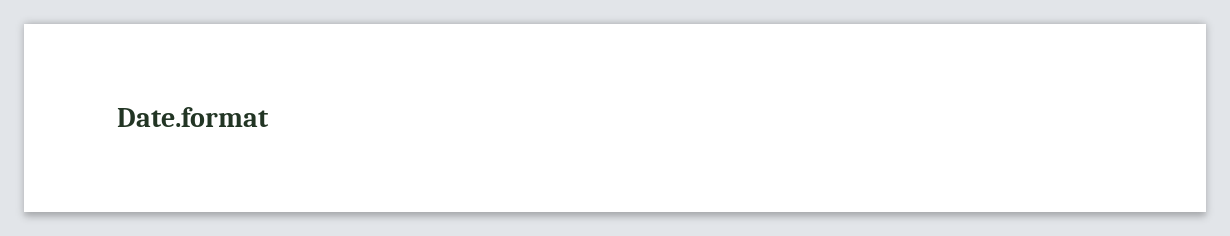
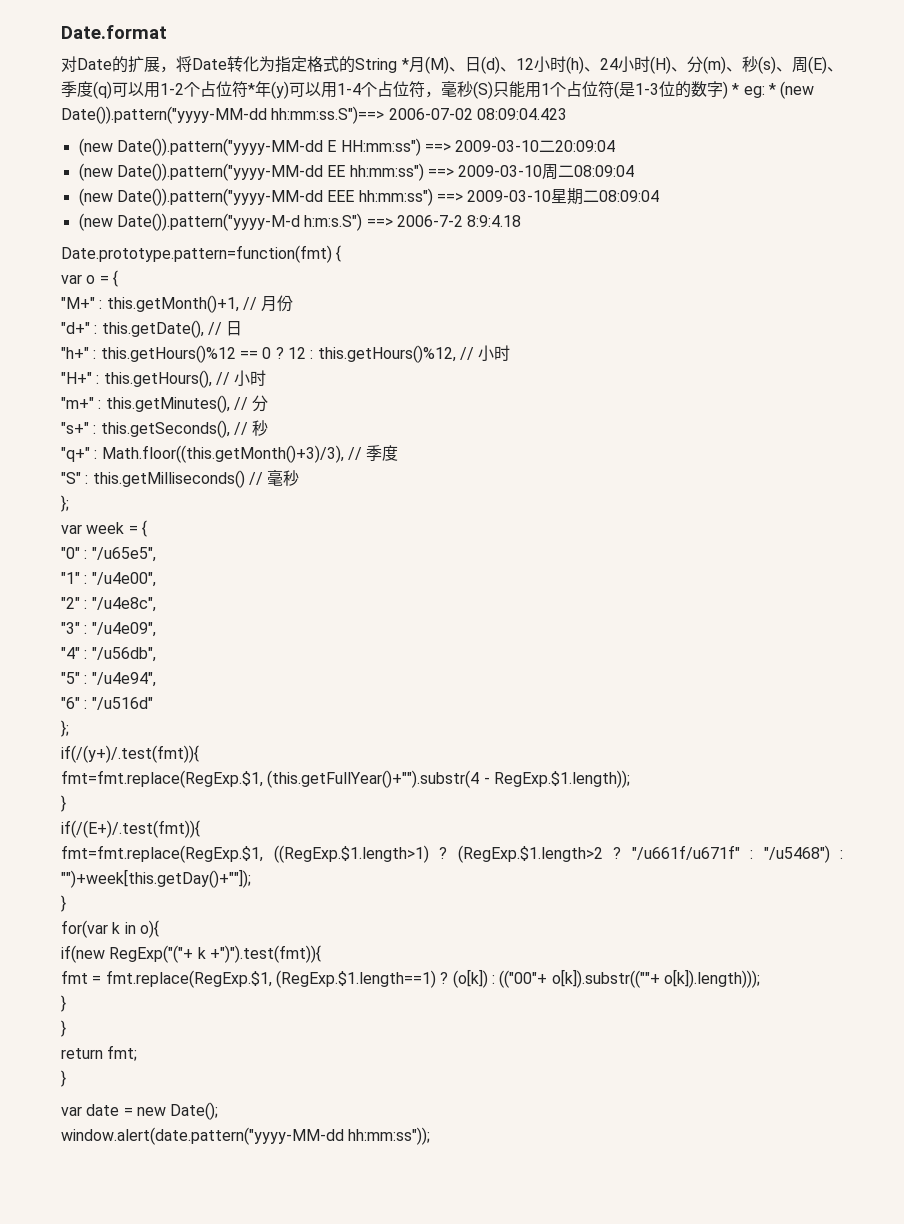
+ 对Date的扩展，将Date转化为指定格式的String *月(M)、日(d)、12小时(h)、24小时(H)、分(m)、秒(s)、周(E)、季度(q)可以用1-2个占位符*年(y)可以用1-4个占位符，毫秒(S)只能用1个占位符(是1-3位的数字) * eg: * (new Date()).pattern("yyyy-MM-dd hh:mm:ss.S")==> 2006-07-02 08:09:04.423
+ (new Date()).pattern("yyyy-MM-dd E HH:mm:ss") ==> 2009-03-10二20:09:04
+ (new Date()).pattern("yyyy-MM-dd EE hh:mm:ss") ==> 2009-03-10周二08:09:04
+ (new Date()).pattern("yyyy-MM-dd EEE hh:mm:ss") ==> 2009-03-10星期二08:09:04
+ (new Date()).pattern("yyyy-M-d h:m:s.S") ==> 2006-7-2 8:9:4.18
+ Date.prototype.pattern=function(fmt) {
+ var o = {
+ "M+" : this.getMonth()+1, // 月份
+ "d+" : this.getDate(), // 日
+ "h+" : this.getHours()%12 == 0 ? 12 : this.getHours()%12, // 小时
+ "H+" : this.getHours(), // 小时
+ "m+" : this.getMinutes(), // 分
+ "s+" : this.getSeconds(), // 秒
+ "q+" : Math.floor((this.getMonth()+3)/3), // 季度
+ "S" : this.getMilliseconds() // 毫秒
+ };
+ var week = {
+ "0" : "/u65e5",
+ "1" : "/u4e00",
+ "2" : "/u4e8c",
+ "3" : "/u4e09",
+ "4" : "/u56db",
+ "5" : "/u4e94",
+ "6" : "/u516d"
+ };
+ if(/(y+)/.test(fmt)){
+ fmt=fmt.replace(RegExp.$1, (this.getFullYear()+"").substr(4 - RegExp.$1.length));
+ }
+ if(/(E+)/.test(fmt)){
+ fmt=fmt.replace(RegExp.$1, ((RegExp.$1.length>1) ? (RegExp.$1.length>2 ? "/u661f/u671f" : "/u5468") : "")+week[this.getDay()+""]);
+ }
+ for(var k in o){
+ if(new RegExp("("+ k +")").test(fmt)){
+ fmt = fmt.replace(RegExp.$1, (RegExp.$1.length==1) ? (o[k]) : (("00"+ o[k]).substr((""+ o[k]).length)));
+ }
+ }
+ return fmt;
+ }
+ var date = new Date();
+ window.alert(date.pattern("yyyy-MM-dd hh:mm:ss"));

